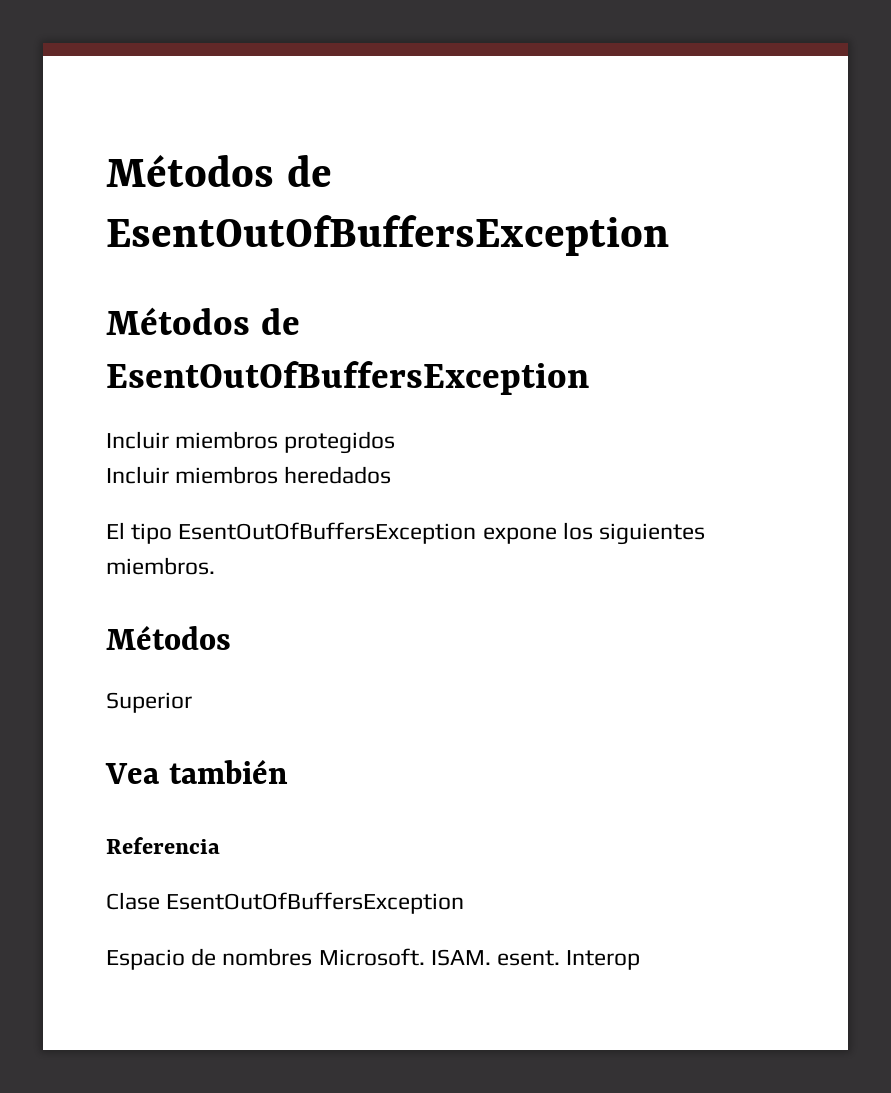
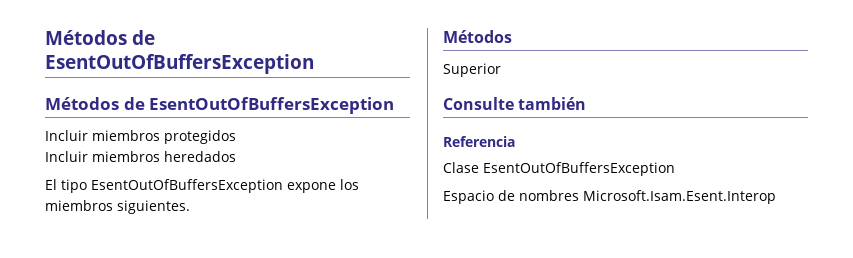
- El tipo EsentOutOfBuffersException expone los siguientes miembros.
+ El tipo EsentOutOfBuffersException expone los miembros siguientes.
- Vea también
+ Consulte también
- Espacio de nombres Microsoft. ISAM. esent. Interop
+ Espacio de nombres Microsoft.Isam.Esent.Interop

